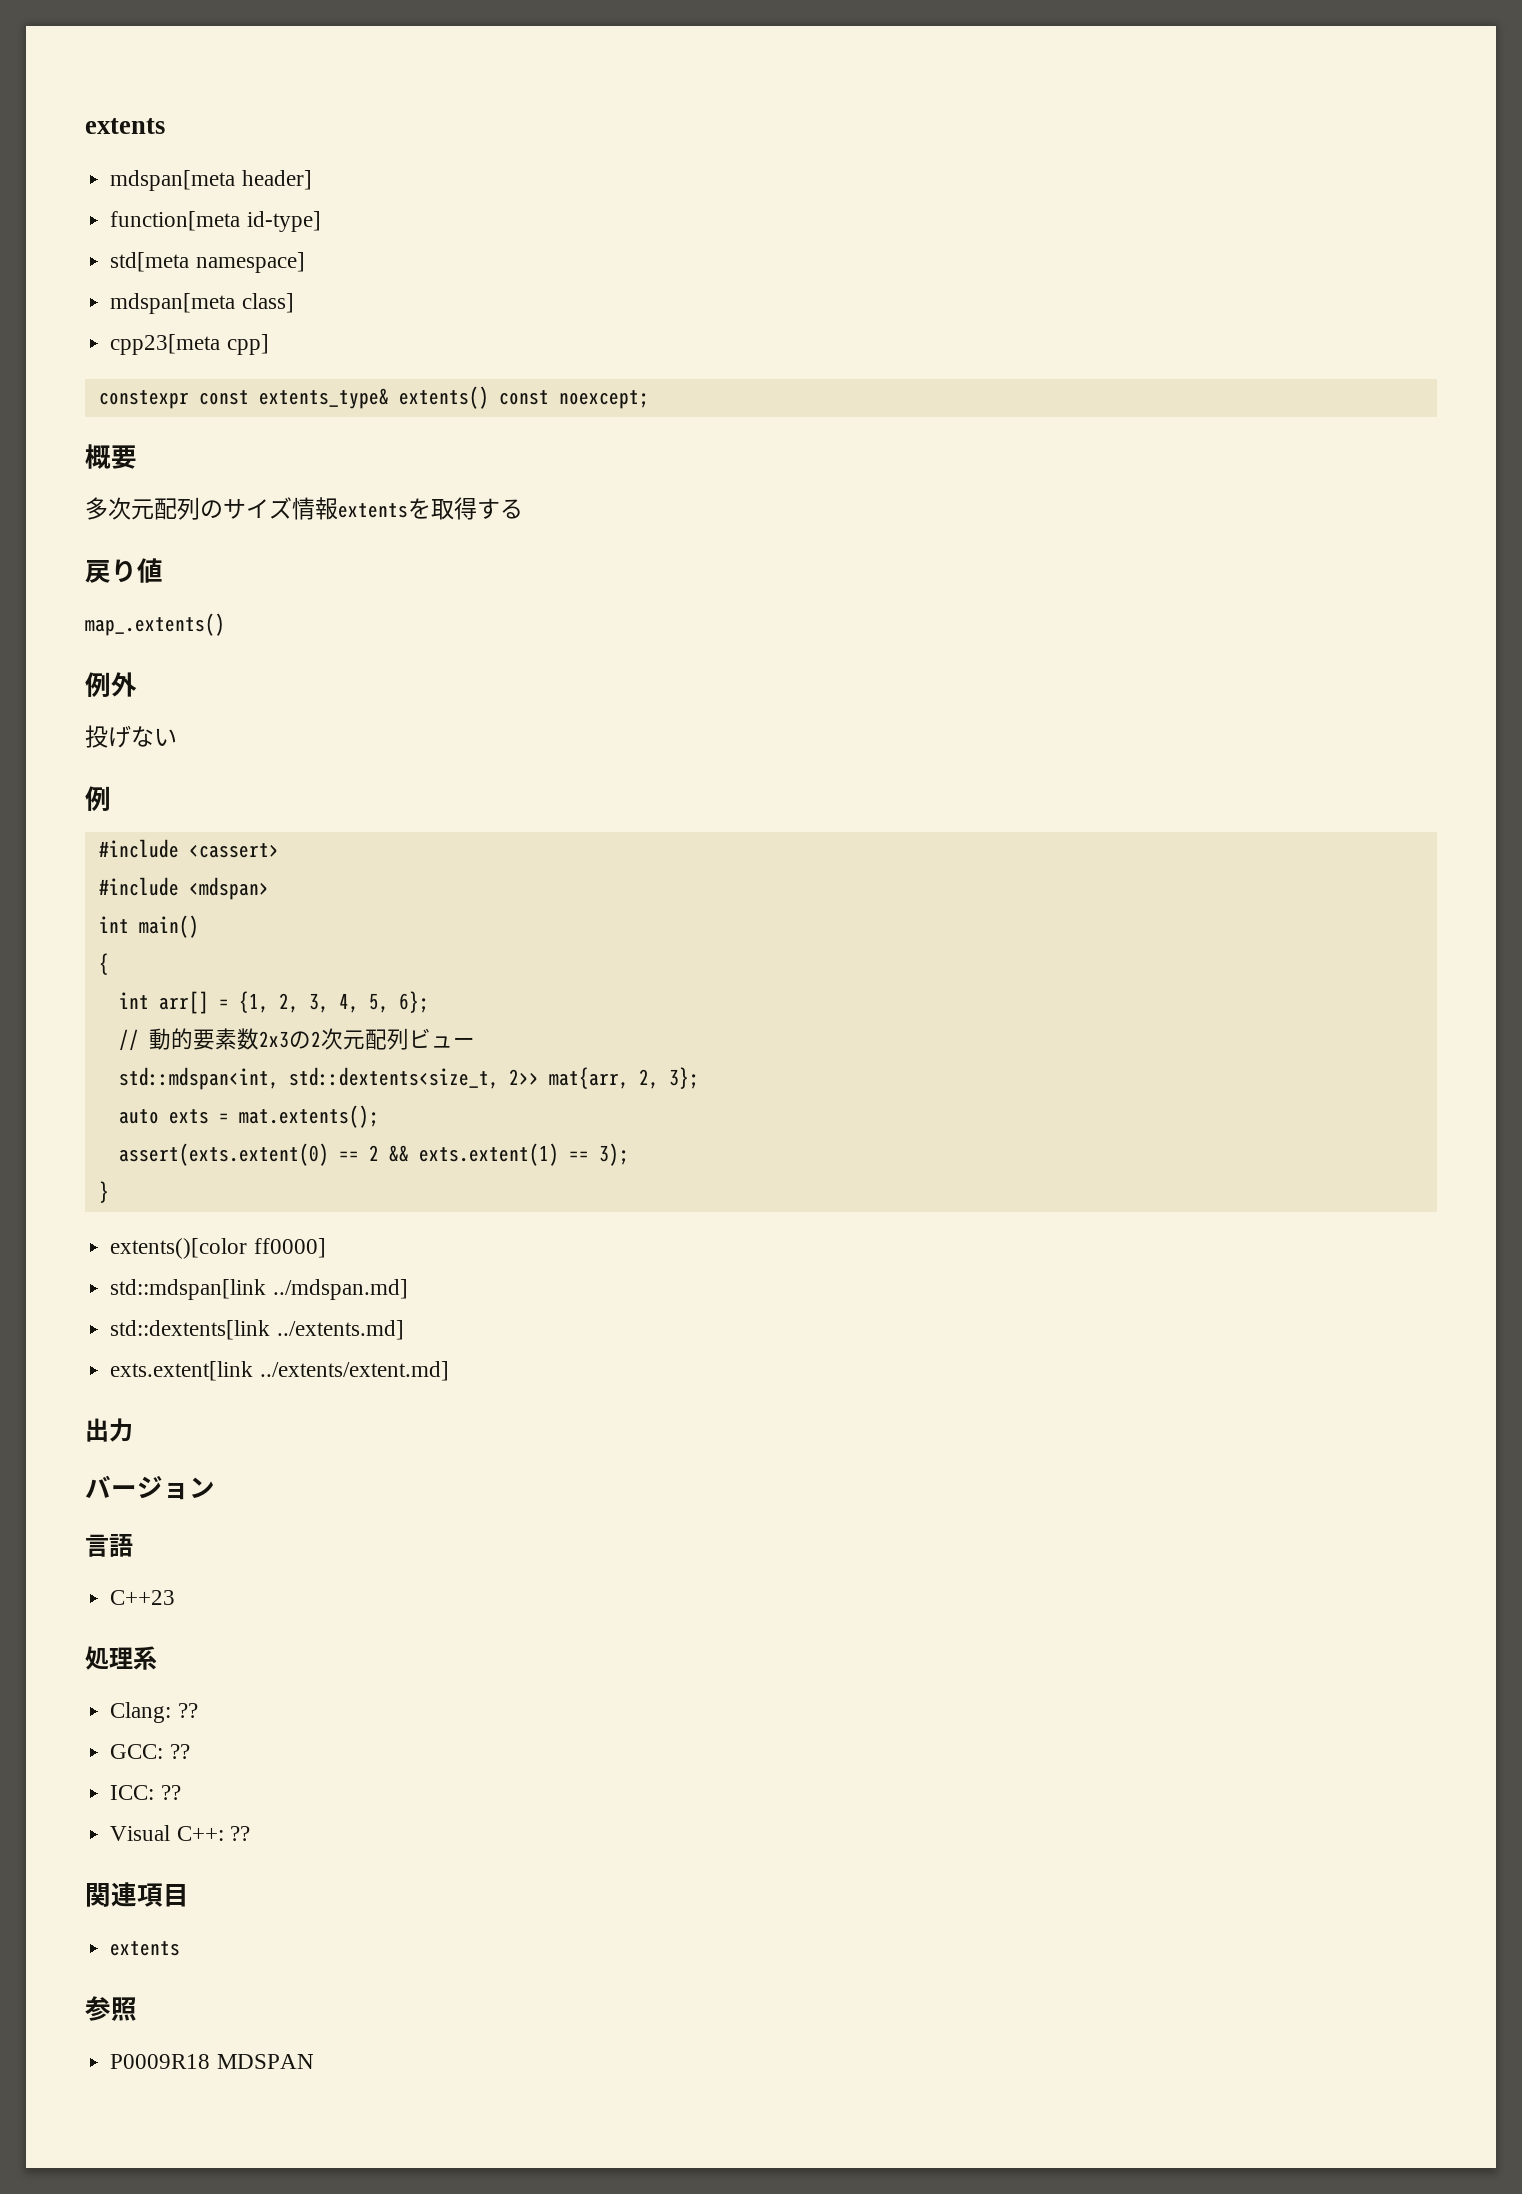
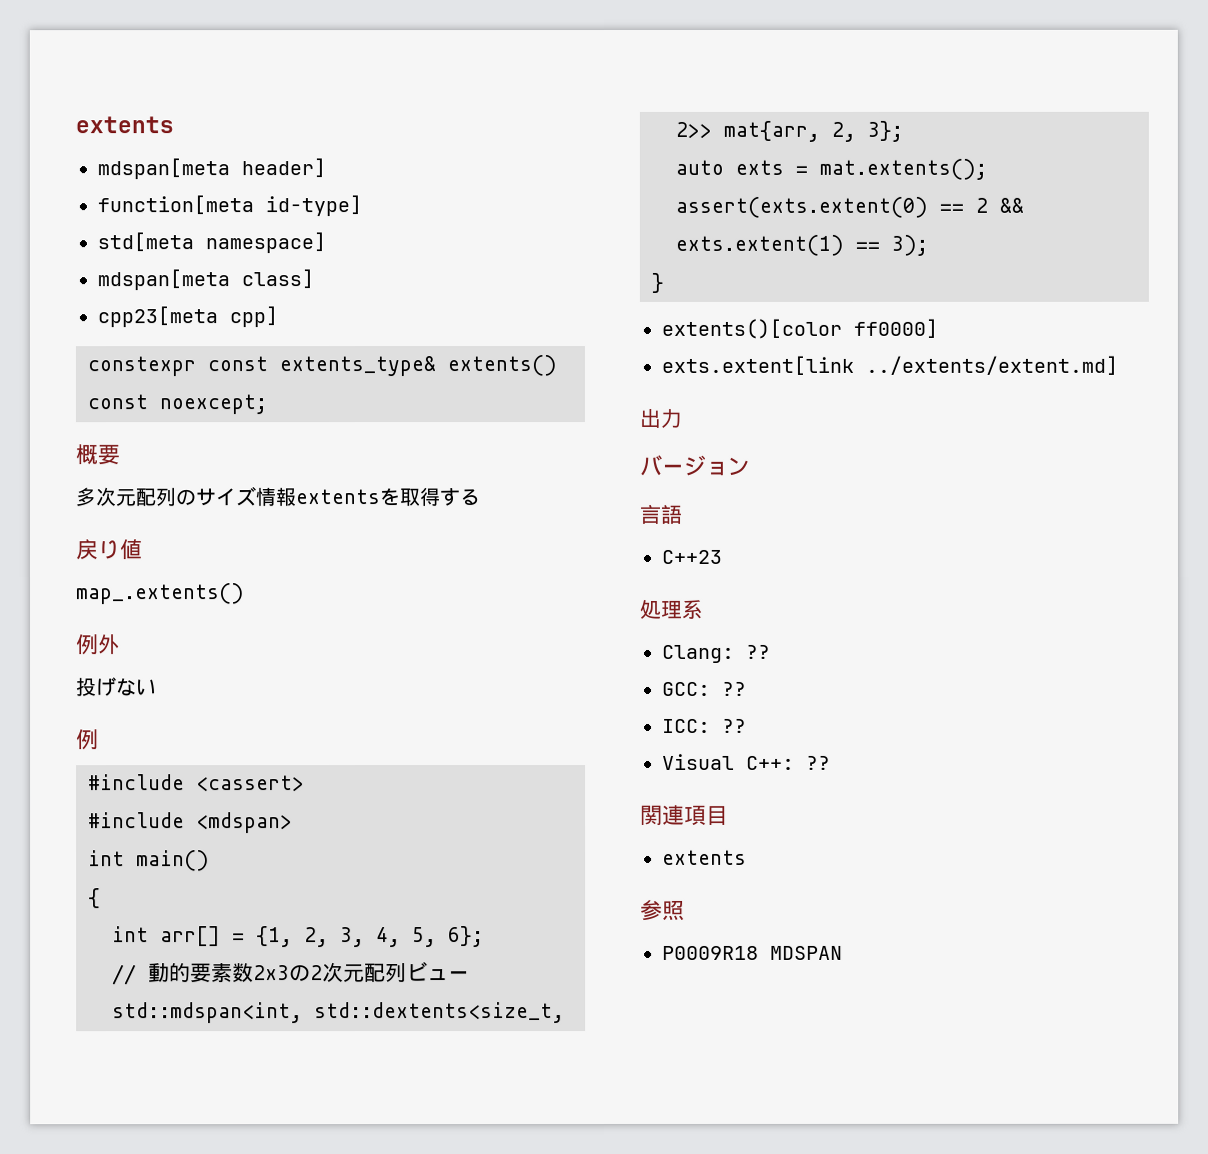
- std::mdspan[link ../mdspan.md]
- std::dextents[link ../extents.md]

